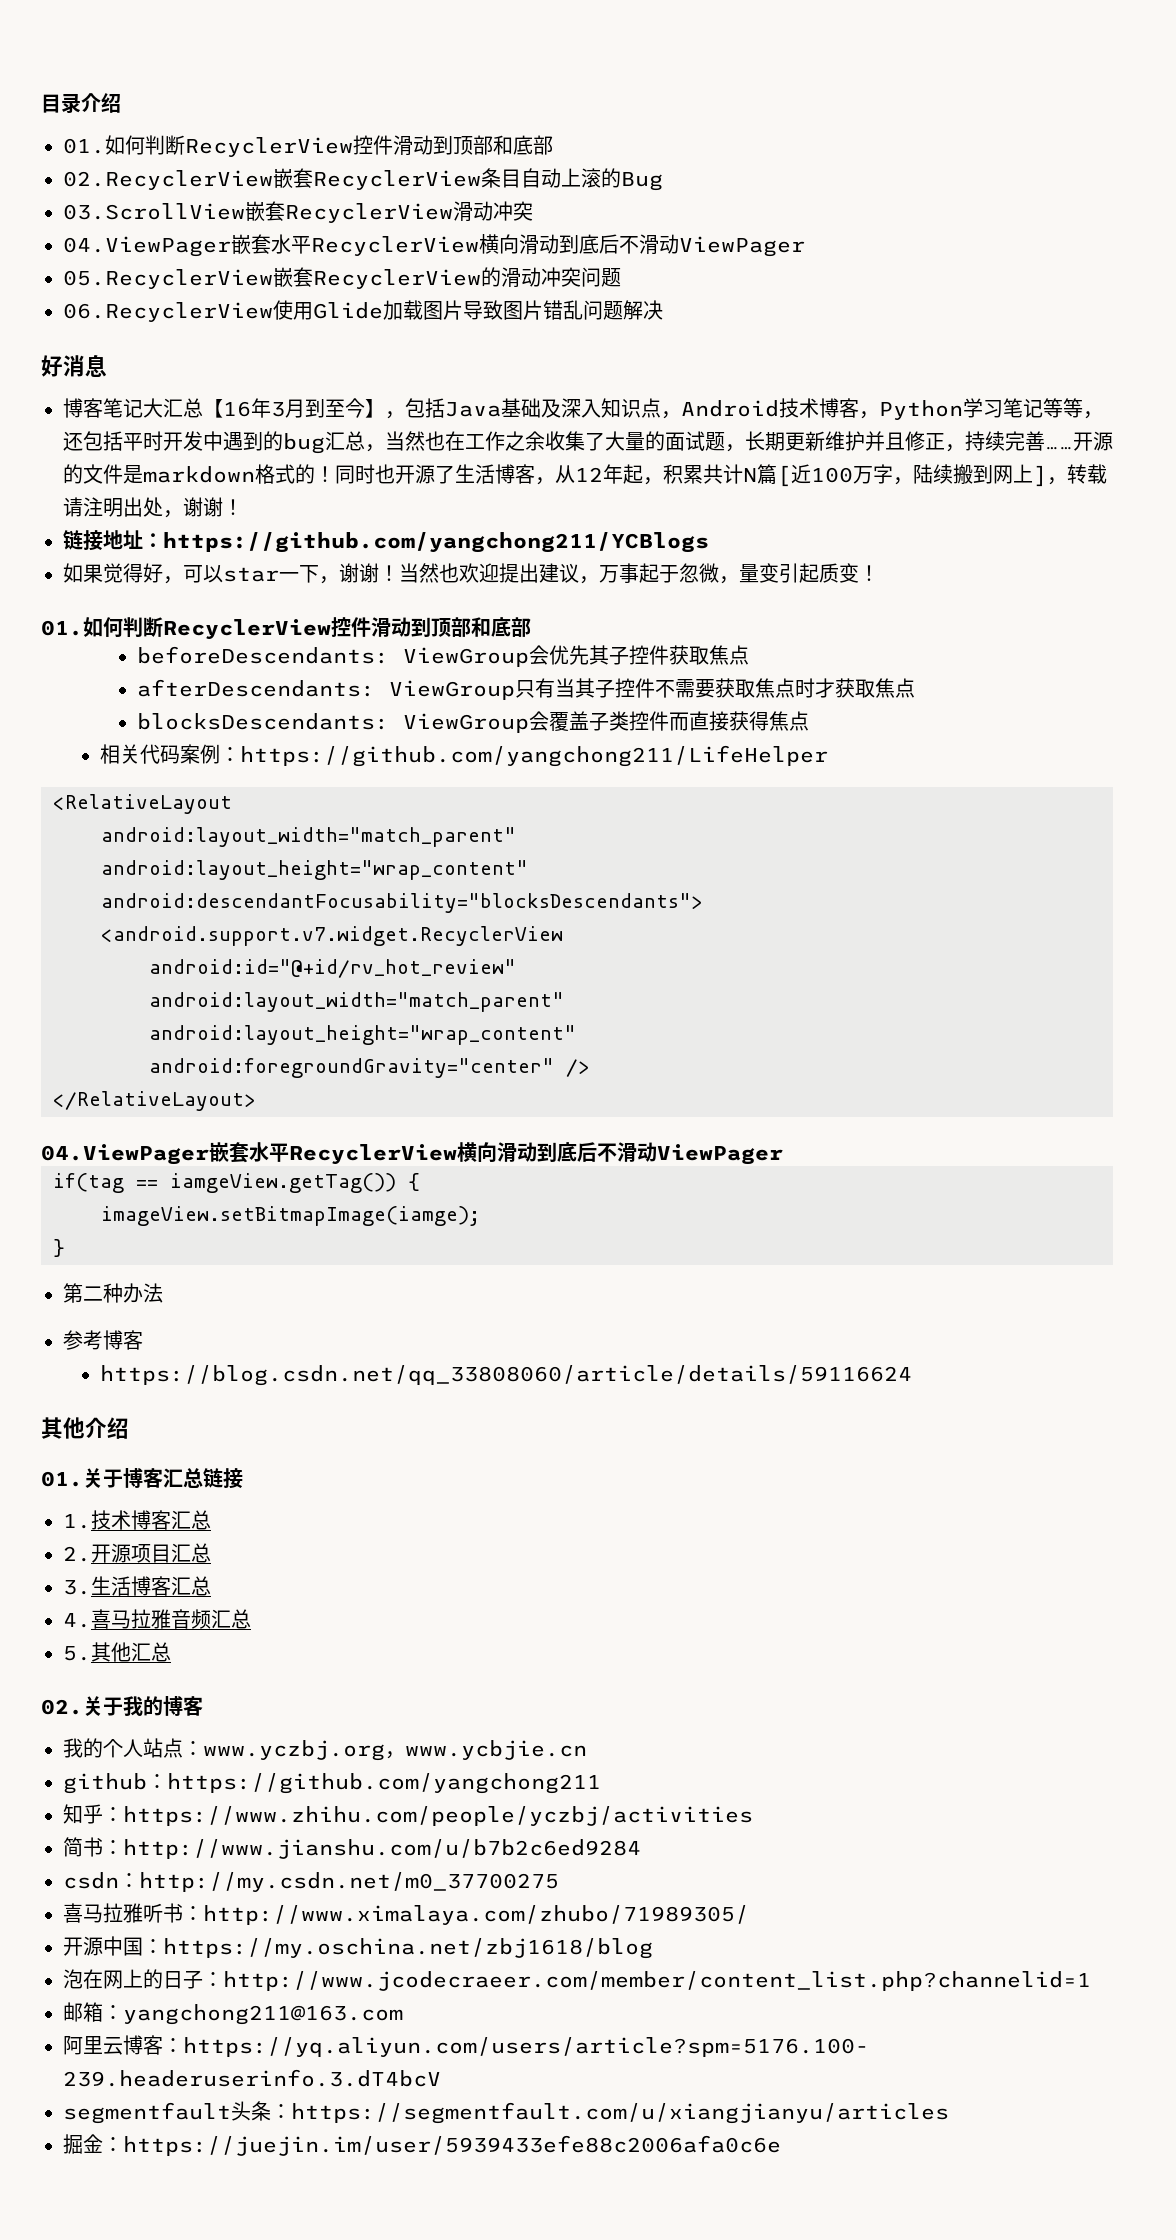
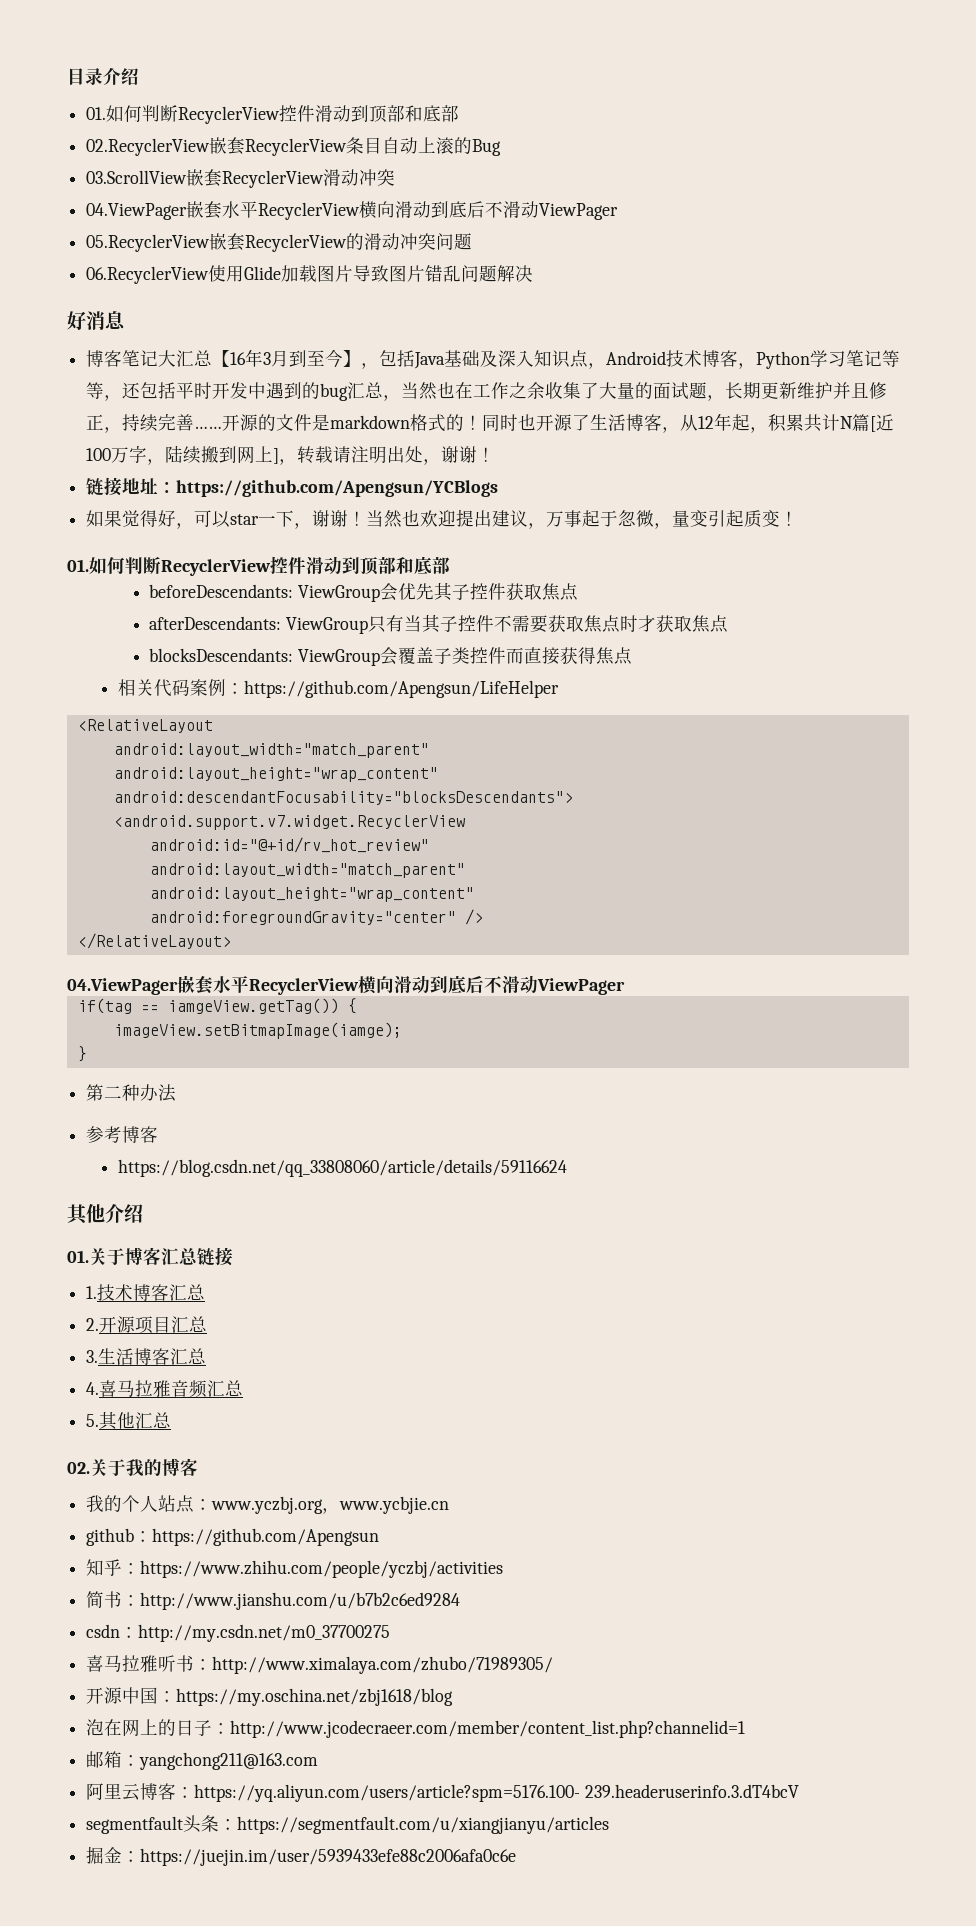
- 链接地址：https://github.com/yangchong211/YCBlogs
+ 链接地址：https://github.com/Apengsun/YCBlogs
- 相关代码案例：https://github.com/yangchong211/LifeHelper
+ 相关代码案例：https://github.com/Apengsun/LifeHelper
- github：https://github.com/yangchong211
+ github：https://github.com/Apengsun

